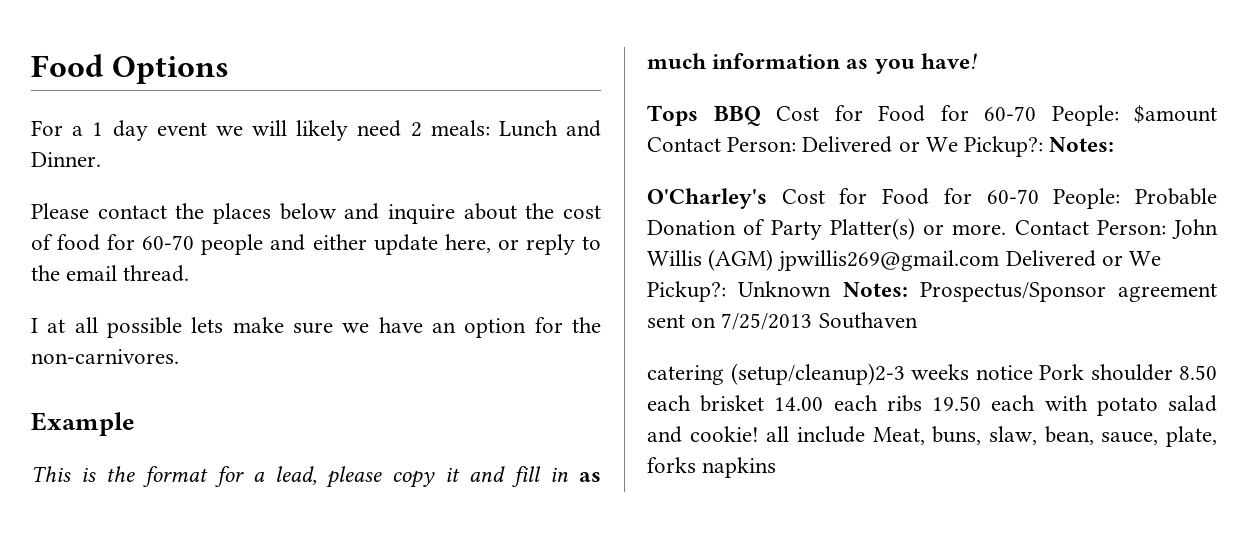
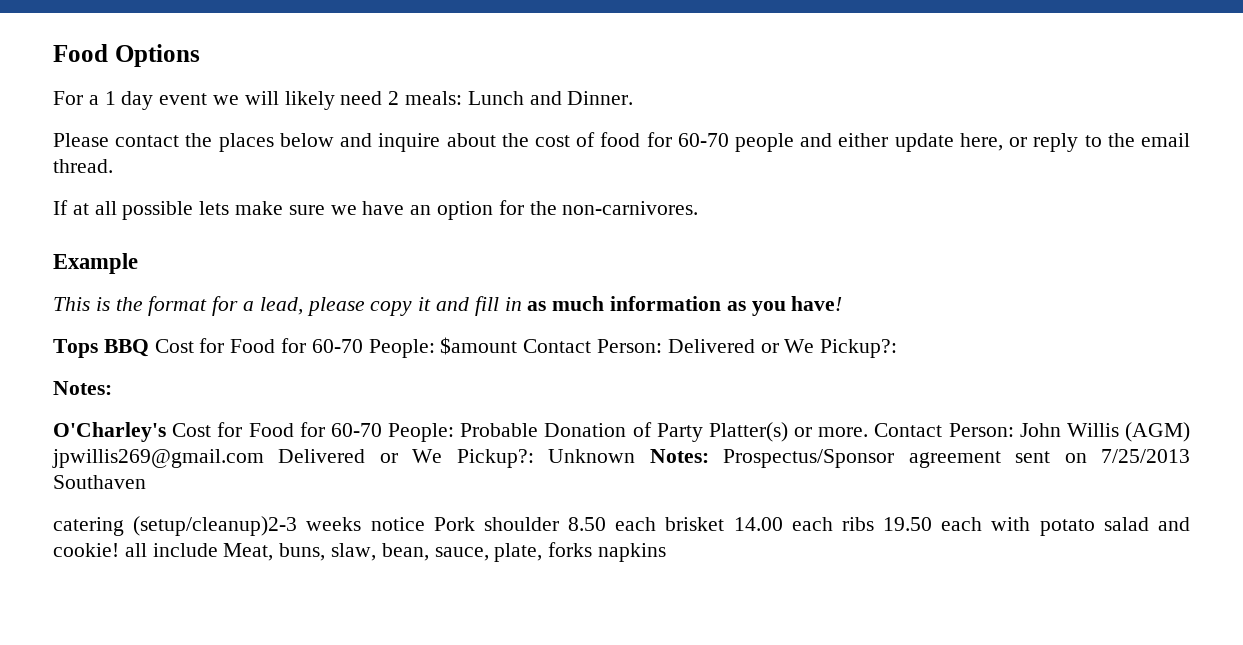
- I at all possible lets make sure we have an option for the non-carnivores.
+ If at all possible lets make sure we have an option for the non-carnivores.
- Tops BBQ Cost for Food for 60-70 People: $amount Contact Person: Delivered or We Pickup?: Notes:
+ Tops BBQ Cost for Food for 60-70 People: $amount Contact Person: Delivered or We Pickup?:
+ Notes:

